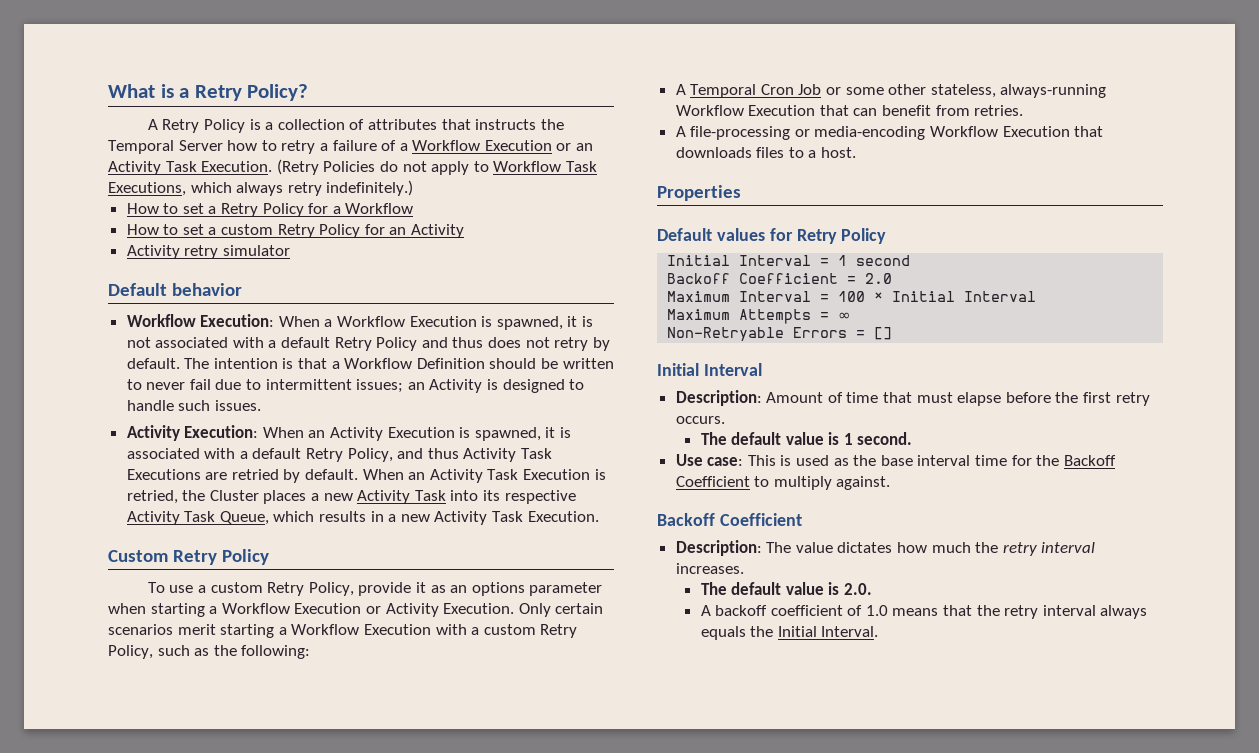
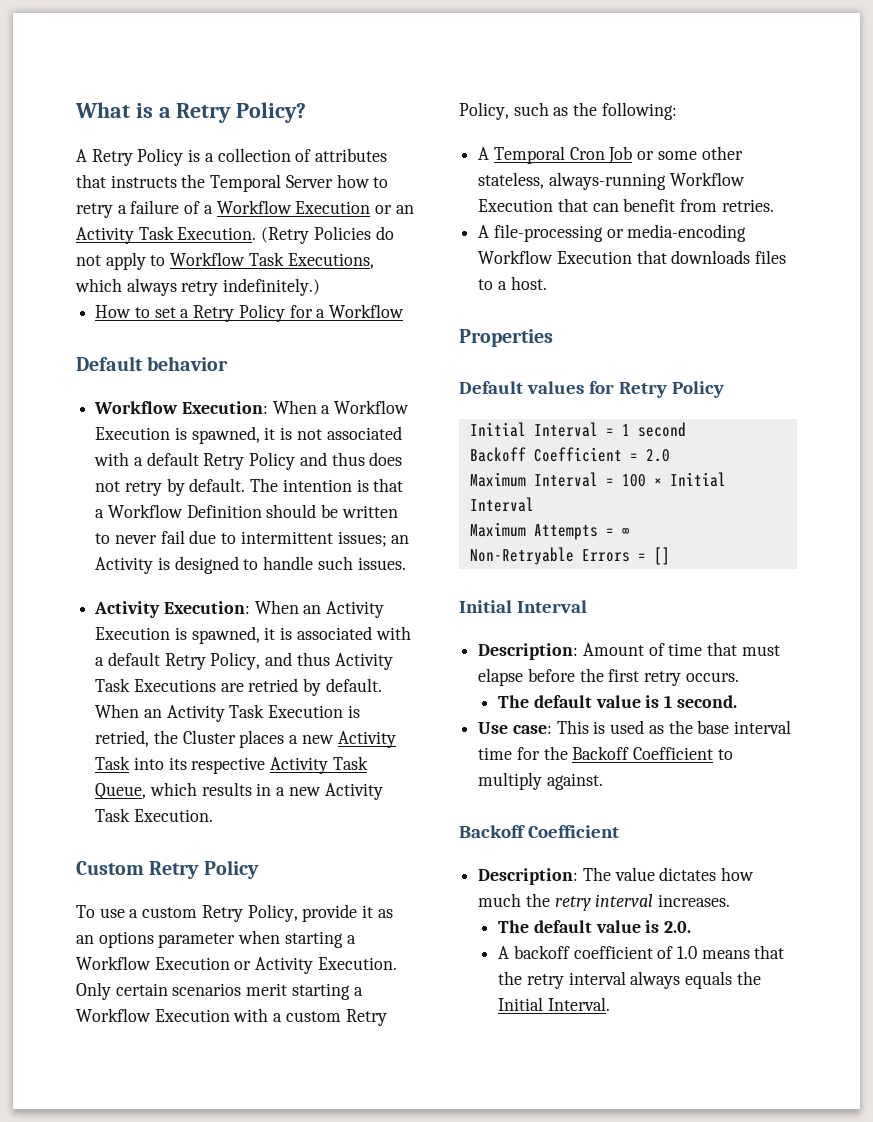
- How to set a custom Retry Policy for an Activity
- Activity retry simulator

